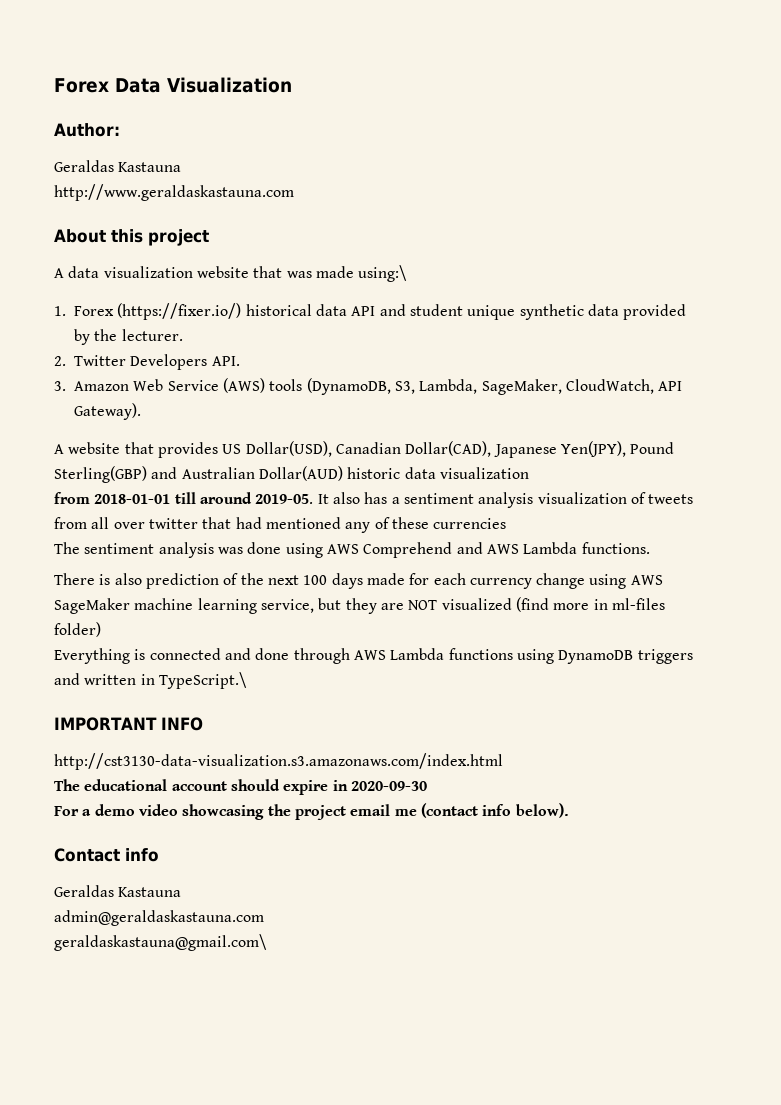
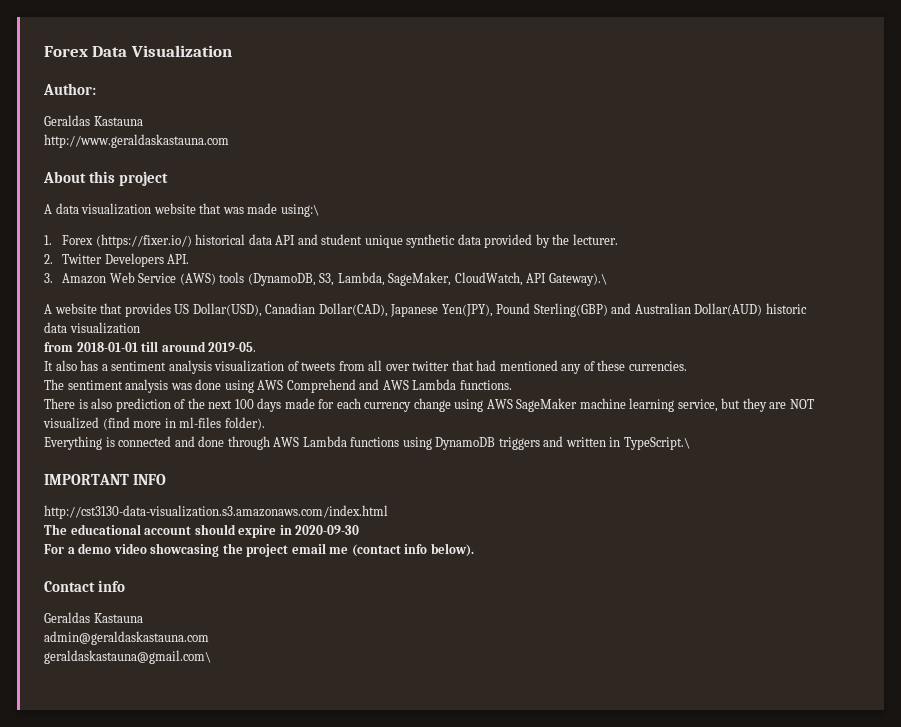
- 3. Amazon Web Service (AWS) tools (DynamoDB, S3, Lambda, SageMaker, CloudWatch, API Gateway).
+ 3. Amazon Web Service (AWS) tools (DynamoDB, S3, Lambda, SageMaker, CloudWatch, API Gateway).\
- from 2018-01-01 till around 2019-05. It also has a sentiment analysis visualization of tweets from all over twitter that had mentioned any of these currencies
+ from 2018-01-01 till around 2019-05.
+ It also has a sentiment analysis visualization of tweets from all over twitter that had mentioned any of these currencies.
- There is also prediction of the next 100 days made for each currency change using AWS SageMaker machine learning service, but they are NOT visualized (find more in ml-files folder)
+ There is also prediction of the next 100 days made for each currency change using AWS SageMaker machine learning service, but they are NOT visualized (find more in ml-files folder).

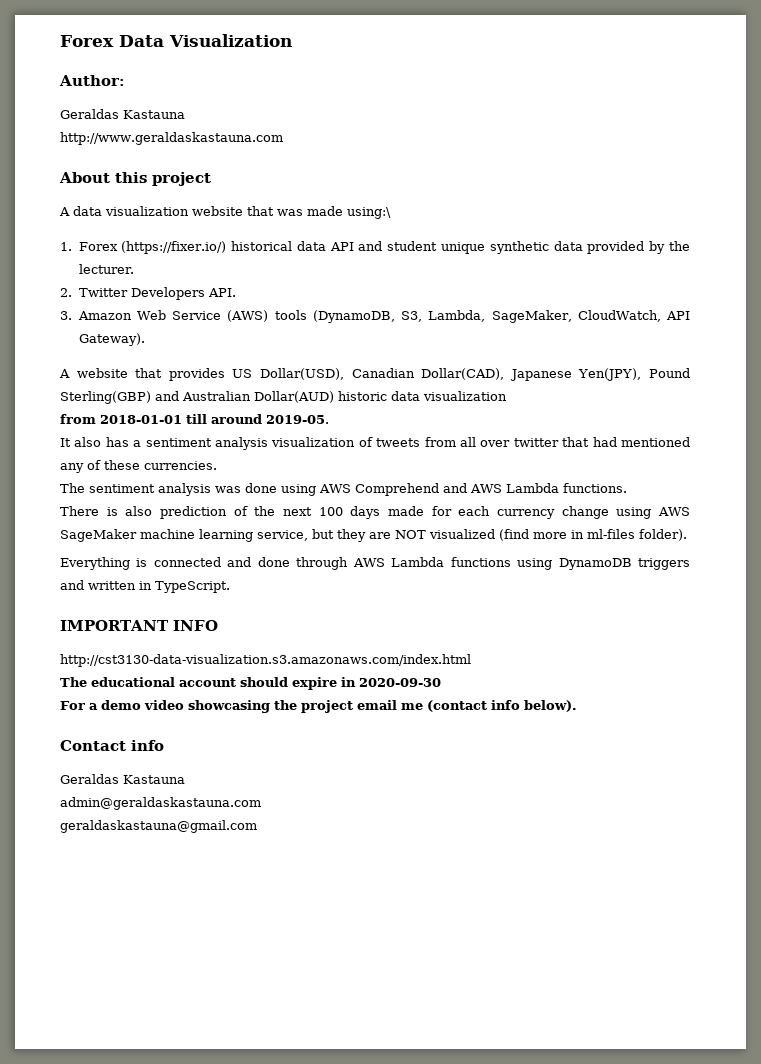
- 3. Amazon Web Service (AWS) tools (DynamoDB, S3, Lambda, SageMaker, CloudWatch, API Gateway).\
+ 3. Amazon Web Service (AWS) tools (DynamoDB, S3, Lambda, SageMaker, CloudWatch, API Gateway).
- Everything is connected and done through AWS Lambda functions using DynamoDB triggers and written in TypeScript.\
+ Everything is connected and done through AWS Lambda functions using DynamoDB triggers and written in TypeScript.
- geraldaskastauna@gmail.com\
+ geraldaskastauna@gmail.com

